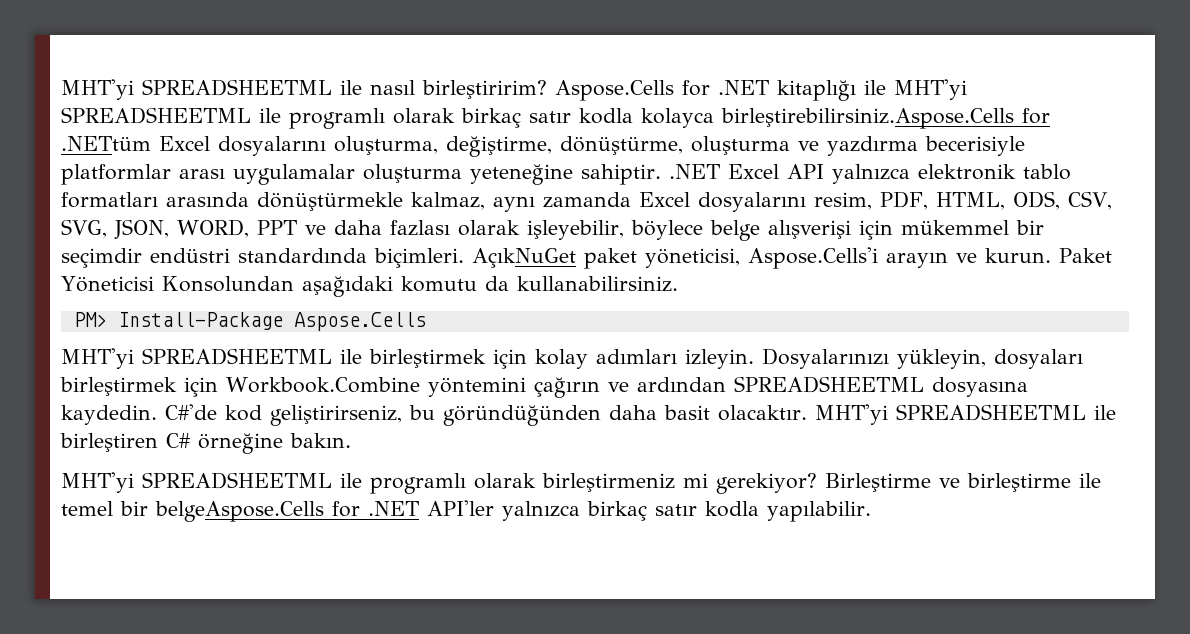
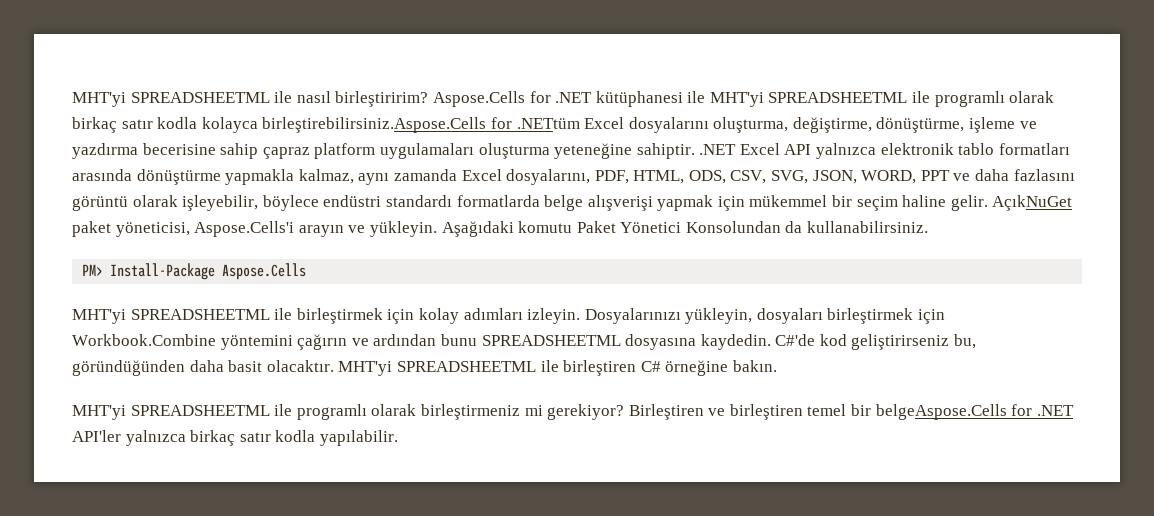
- Aspose.Cells for .NET kitaplığı ile MHT'yi SPREADSHEETML ile programlı olarak birkaç satır kodla kolayca birleştirebilirsiniz.Aspose.Cells for .NETtüm Excel dosyalarını oluşturma, değiştirme, dönüştürme, oluşturma ve yazdırma becerisiyle platformlar arası uygulamalar oluşturma yeteneğine sahiptir. .NET Excel API yalnızca elektronik tablo formatları arasında dönüştürmekle kalmaz, aynı zamanda Excel dosyalarını resim, PDF, HTML, ODS, CSV, SVG, JSON, WORD, PPT ve daha fazlası olarak işleyebilir, böylece belge alışverişi için mükemmel bir seçimdir endüstri standardında biçimleri.
+ Aspose.Cells for .NET kütüphanesi ile MHT'yi SPREADSHEETML ile programlı olarak birkaç satır kodla kolayca birleştirebilirsiniz.Aspose.Cells for .NETtüm Excel dosyalarını oluşturma, değiştirme, dönüştürme, işleme ve yazdırma becerisine sahip çapraz platform uygulamaları oluşturma yeteneğine sahiptir. .NET Excel API yalnızca elektronik tablo formatları arasında dönüştürme yapmakla kalmaz, aynı zamanda Excel dosyalarını, PDF, HTML, ODS, CSV, SVG, JSON, WORD, PPT ve daha fazlasını görüntü olarak işleyebilir, böylece endüstri standardı formatlarda belge alışverişi yapmak için mükemmel bir seçim haline gelir.
- AçıkNuGet paket yöneticisi, Aspose.Cells'i arayın ve kurun. Paket Yöneticisi Konsolundan aşağıdaki komutu da kullanabilirsiniz.
+ AçıkNuGet paket yöneticisi, Aspose.Cells'i arayın ve yükleyin. Aşağıdaki komutu Paket Yönetici Konsolundan da kullanabilirsiniz.
- Dosyalarınızı yükleyin, dosyaları birleştirmek için Workbook.Combine yöntemini çağırın ve ardından SPREADSHEETML dosyasına kaydedin.
+ Dosyalarınızı yükleyin, dosyaları birleştirmek için Workbook.Combine yöntemini çağırın ve ardından bunu SPREADSHEETML dosyasına kaydedin.
- C#'de kod geliştirirseniz, bu göründüğünden daha basit olacaktır.
+ C#'de kod geliştirirseniz bu, göründüğünden daha basit olacaktır.
- Birleştirme ve birleştirme ile temel bir belgeAspose.Cells for .NET API'ler yalnızca birkaç satır kodla yapılabilir.
+ Birleştiren ve birleştiren temel bir belgeAspose.Cells for .NET API'ler yalnızca birkaç satır kodla yapılabilir.

